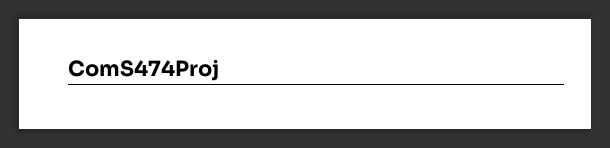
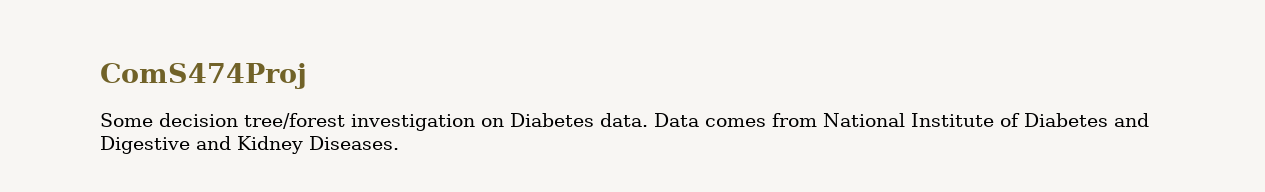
+ Some decision tree/forest investigation on Diabetes data. Data comes from National Institute of Diabetes and Digestive and Kidney Diseases.

